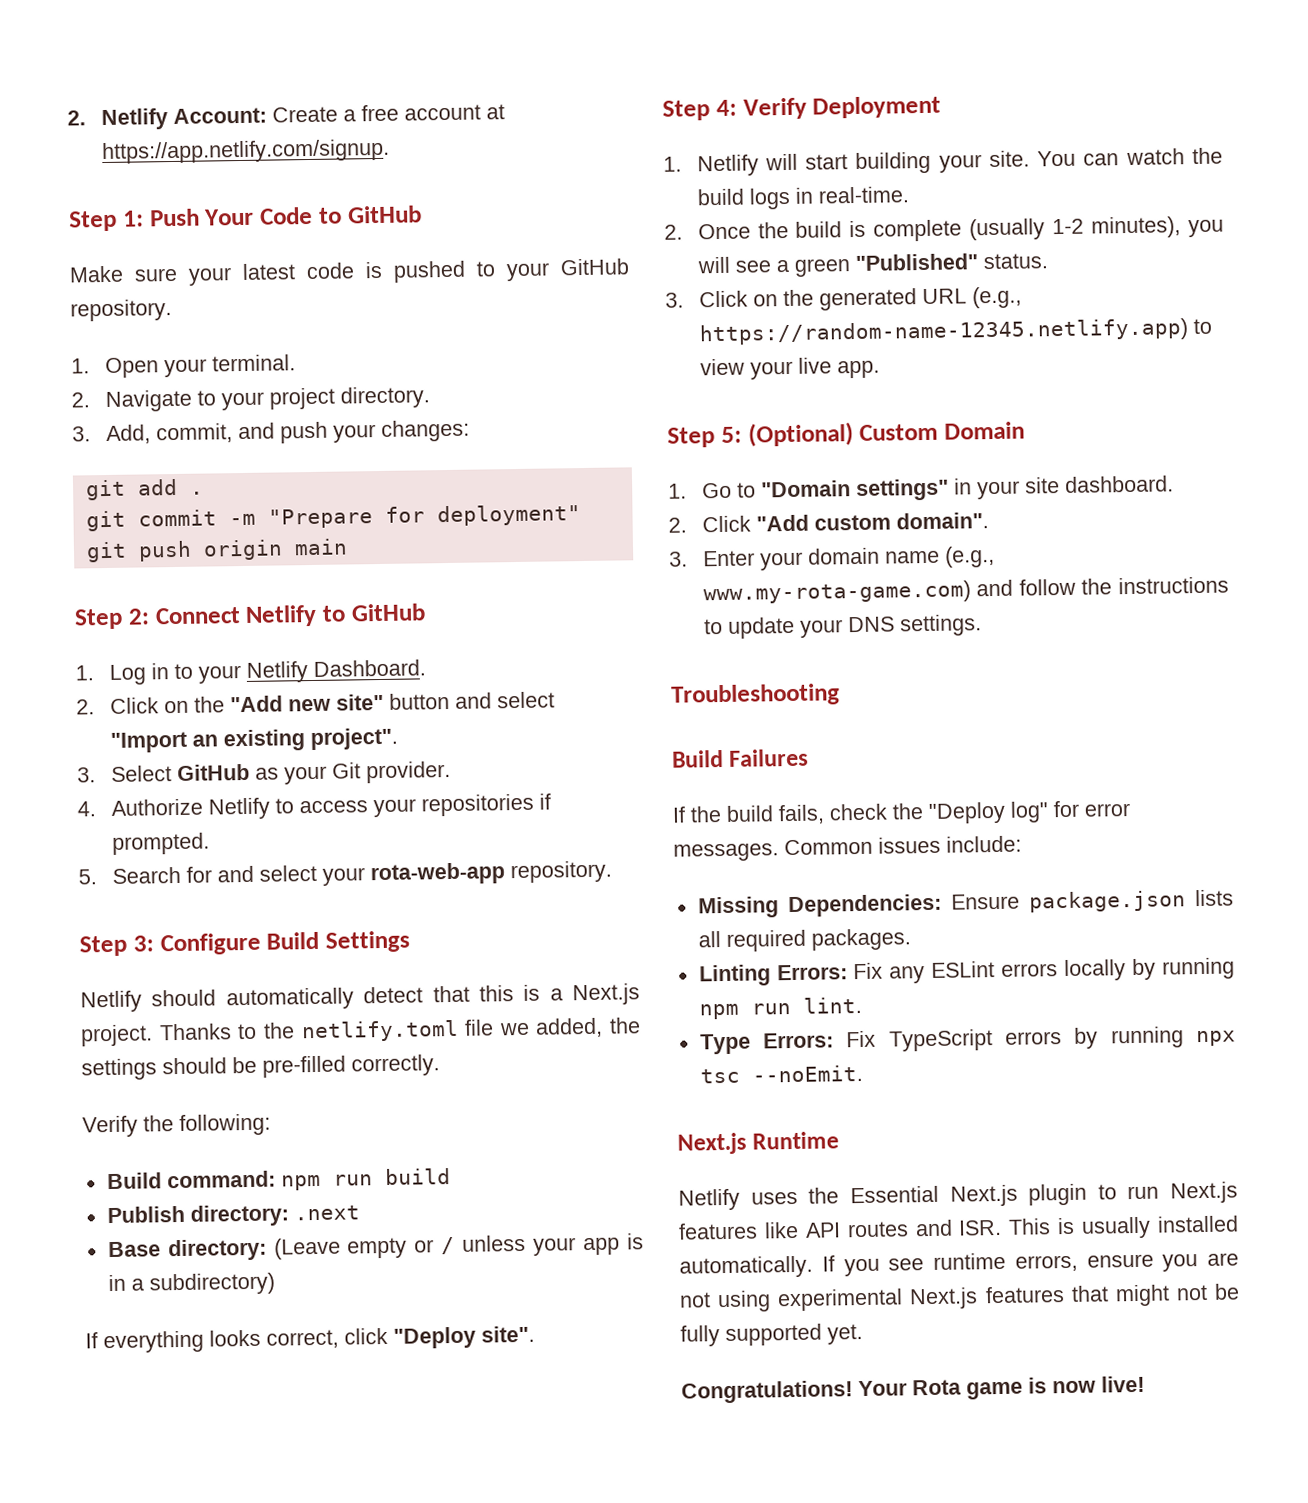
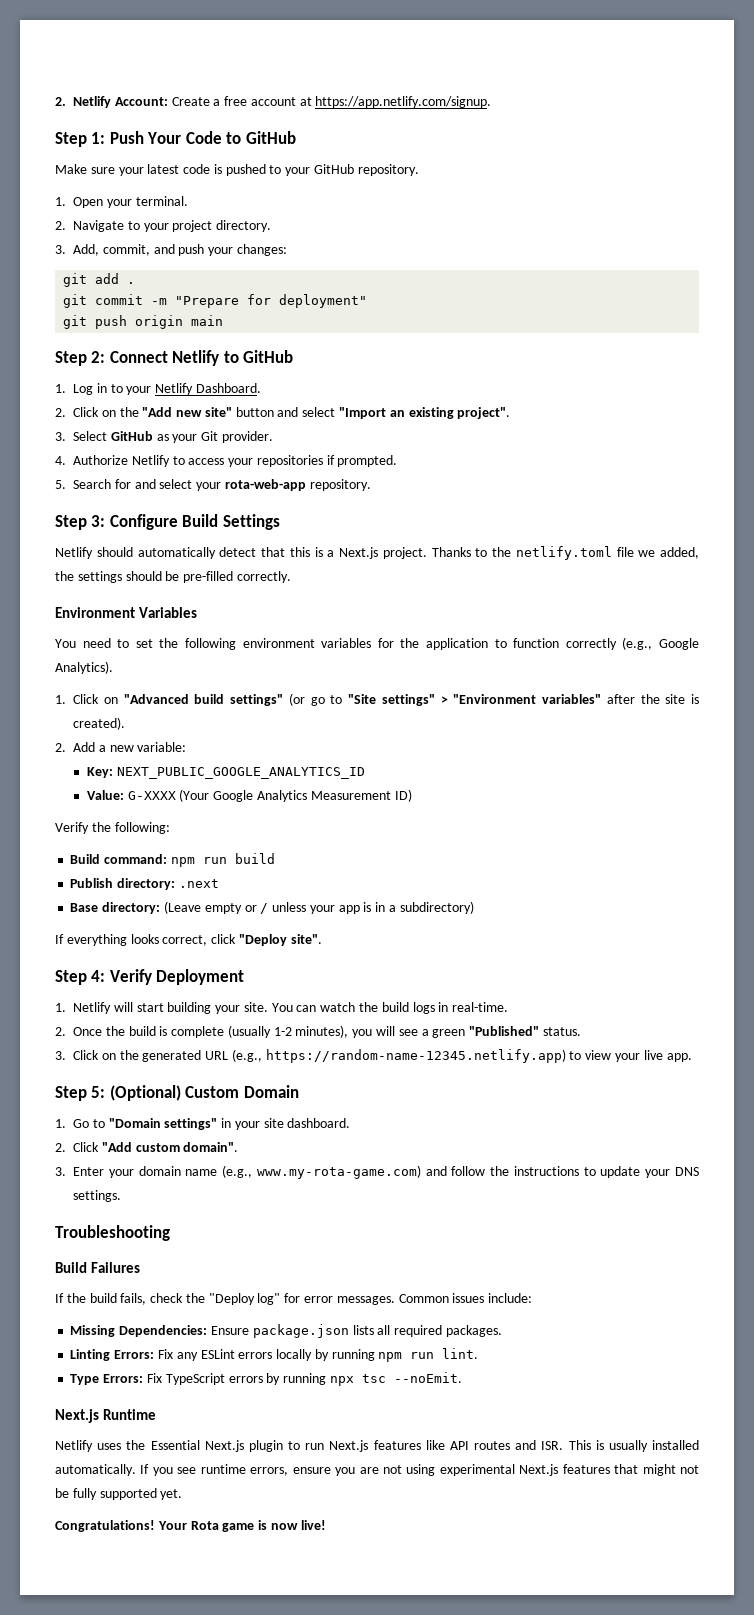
+ Environment Variables
+ You need to set the following environment variables for the application to function correctly (e.g., Google Analytics).
+ 1. Click on "Advanced build settings" (or go to "Site settings" > "Environment variables" after the site is created).
+ 2. Add a new variable:
+ Key: NEXT_PUBLIC_GOOGLE_ANALYTICS_ID
+ Value: G-XXXX (Your Google Analytics Measurement ID)

